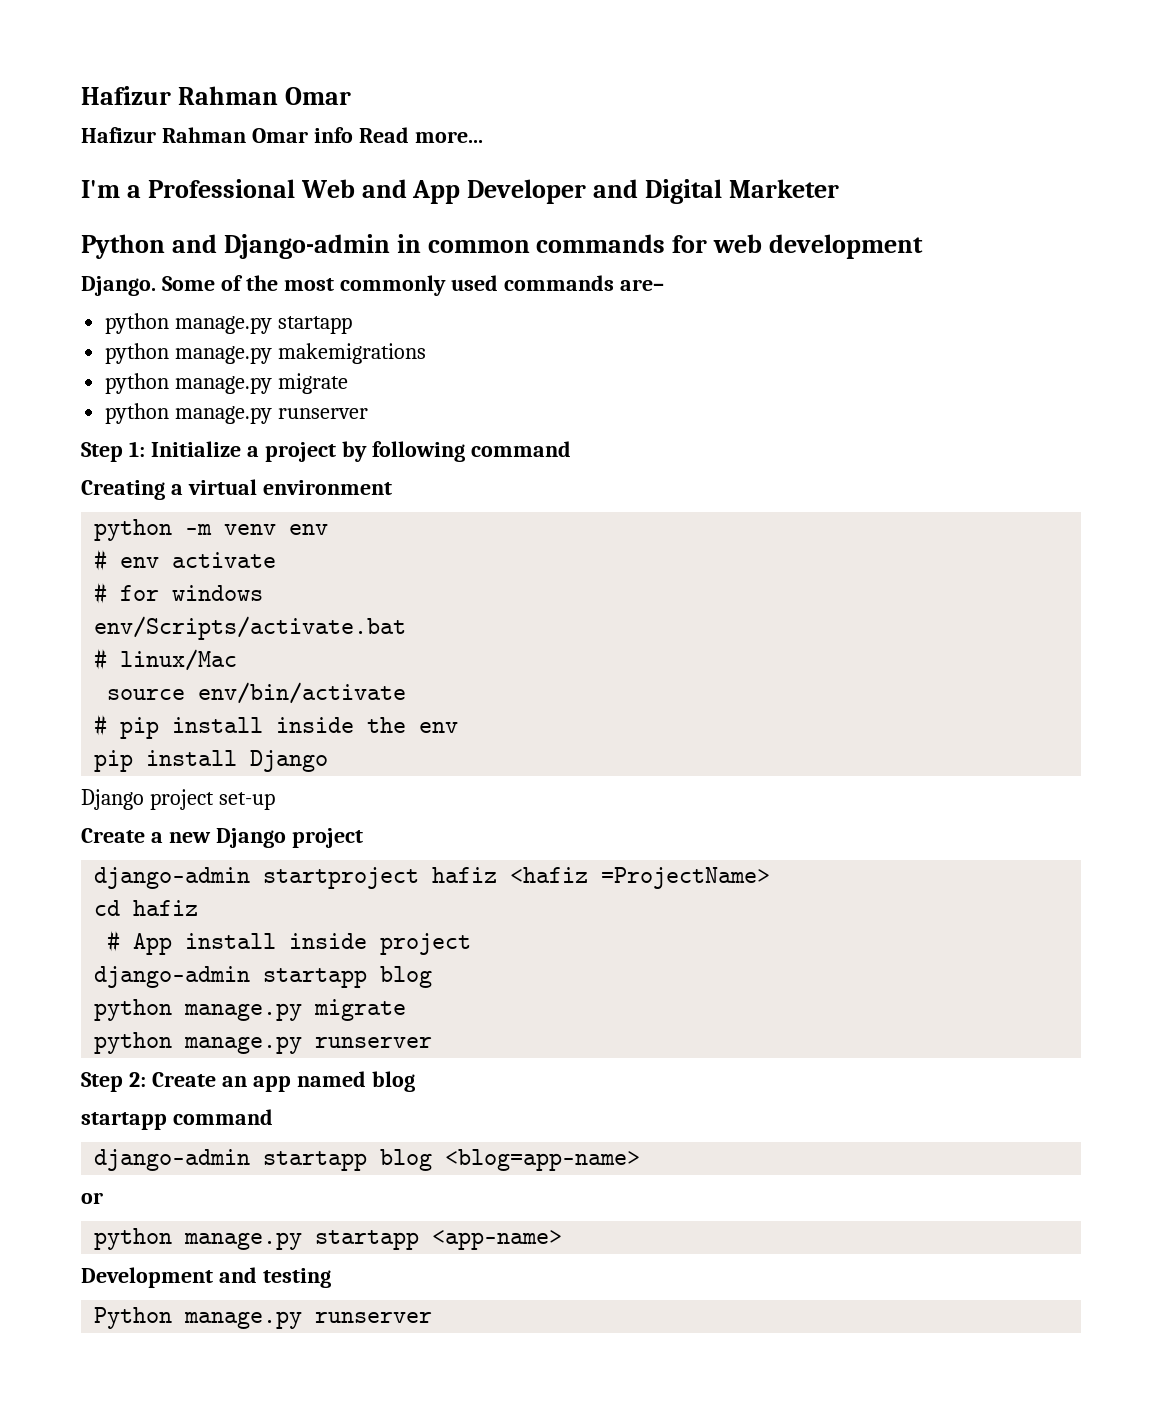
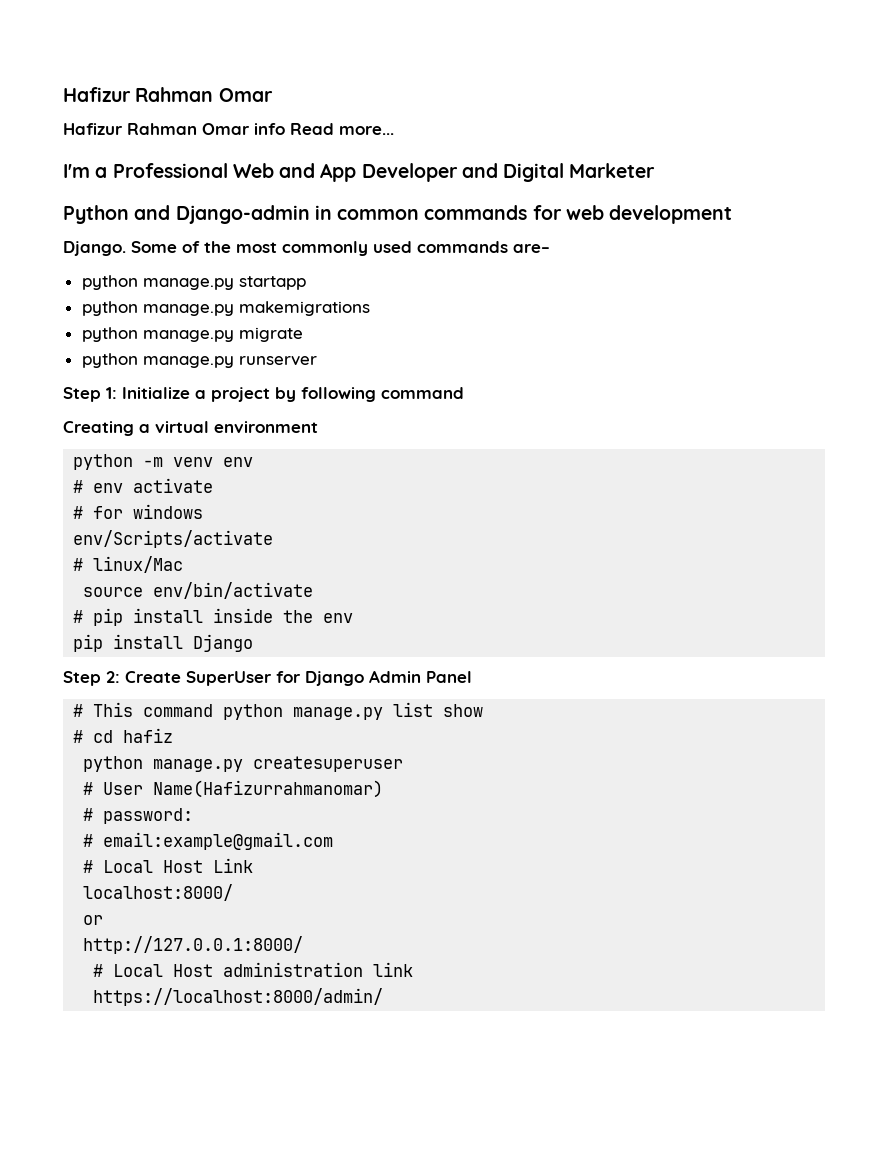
- env/Scripts/activate.bat
+ env/Scripts/activate
- Django project set-up
- Create a new Django project
- django-admin startproject hafiz <hafiz =ProjectName>
- cd hafiz
- # App install inside project
- django-admin startapp blog
- python manage.py migrate
- python manage.py runserver
- Step 2: Create an app named blog
- startapp command
- django-admin startapp blog <blog=app-name>
+ Step 2: Create SuperUser for Django Admin Panel
+ # This command python manage.py list show
+ # cd hafiz
+ python manage.py createsuperuser
+ # User Name(Hafizurrahmanomar)
+ # password:
+ # email:example@gmail.com
+ # Local Host Link
+ localhost:8000/
  or
- python manage.py startapp <app-name>
- Development and testing
- Python manage.py runserver
+ http://127.0.0.1:8000/
+ # Local Host administration link
+ https://localhost:8000/admin/

